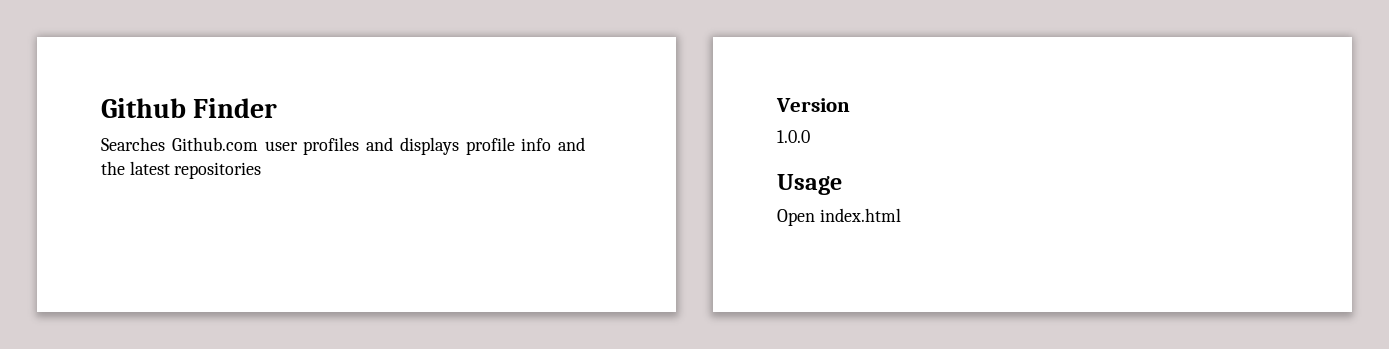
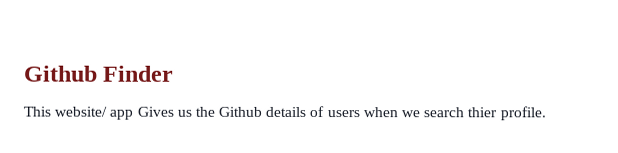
- Searches Github.com user profiles and displays profile info and the latest repositories
- Version
- 1.0.0
- Usage
- Open index.html
+ This website/ app Gives us the Github details of users when we search thier profile.

